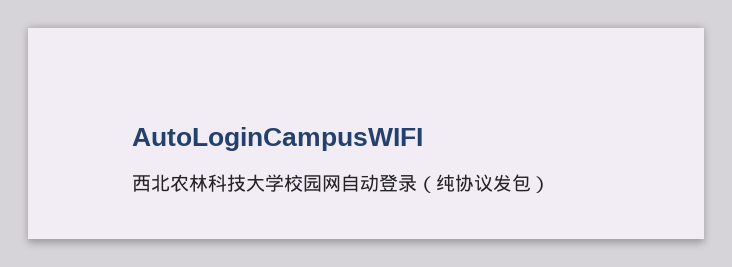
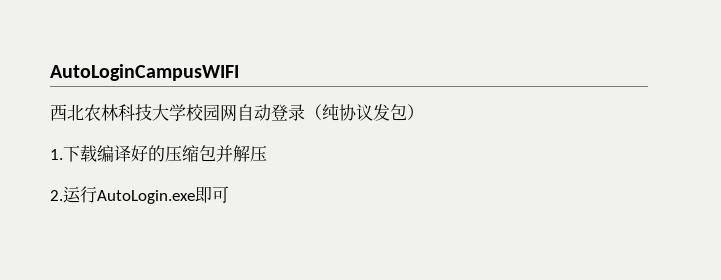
+ 1.下载编译好的压缩包并解压
+ 2.运行AutoLogin.exe即可

